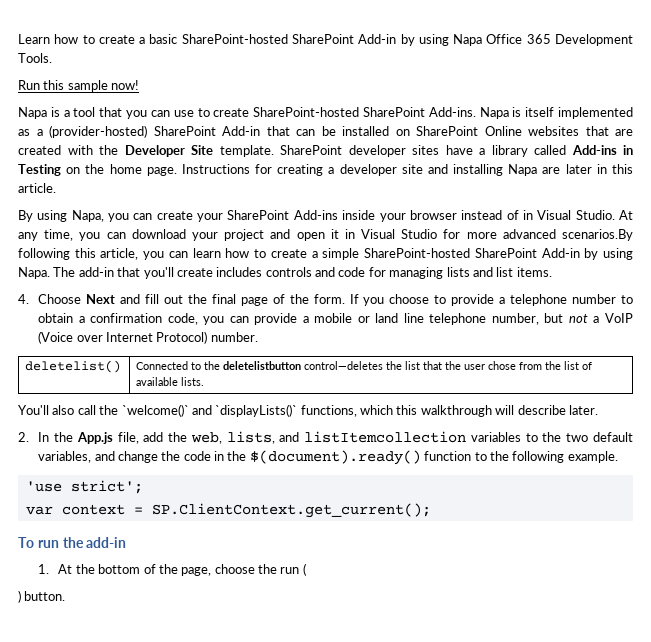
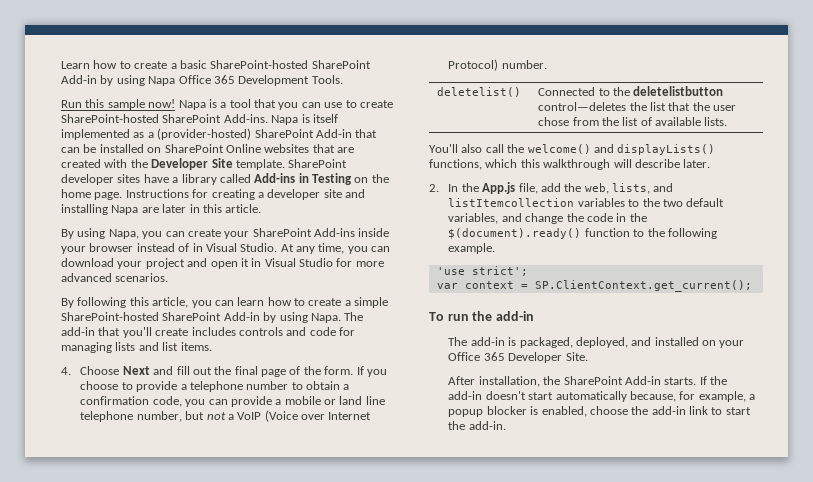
- Run this sample now!
- Napa is a tool that you can use to create SharePoint-hosted SharePoint Add-ins.
+ Run this sample now! Napa is a tool that you can use to create SharePoint-hosted SharePoint Add-ins.
- At any time, you can download your project and open it in Visual Studio for more advanced scenarios.By following this article, you can learn how to create a simple SharePoint-hosted SharePoint Add-in by using Napa.
+ At any time, you can download your project and open it in Visual Studio for more advanced scenarios.
+ By following this article, you can learn how to create a simple SharePoint-hosted SharePoint Add-in by using Napa.
- You'll also call the `welcome()` and `displayLists()` functions, which this walkthrough will describe later.
+ You'll also call the welcome() and displayLists() functions, which this walkthrough will describe later.
- 1. At the bottom of the page, choose the run (
- ) button.
+ The add-in is packaged, deployed, and installed on your Office 365 Developer Site.
+ After installation, the SharePoint Add-in starts. If the add-in doesn't start automatically because, for example, a popup blocker is enabled, choose the add-in link to start the add-in.

